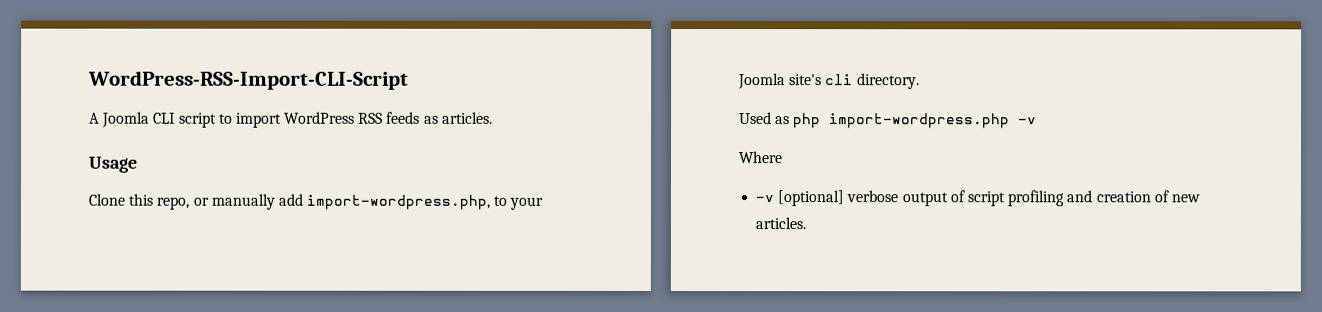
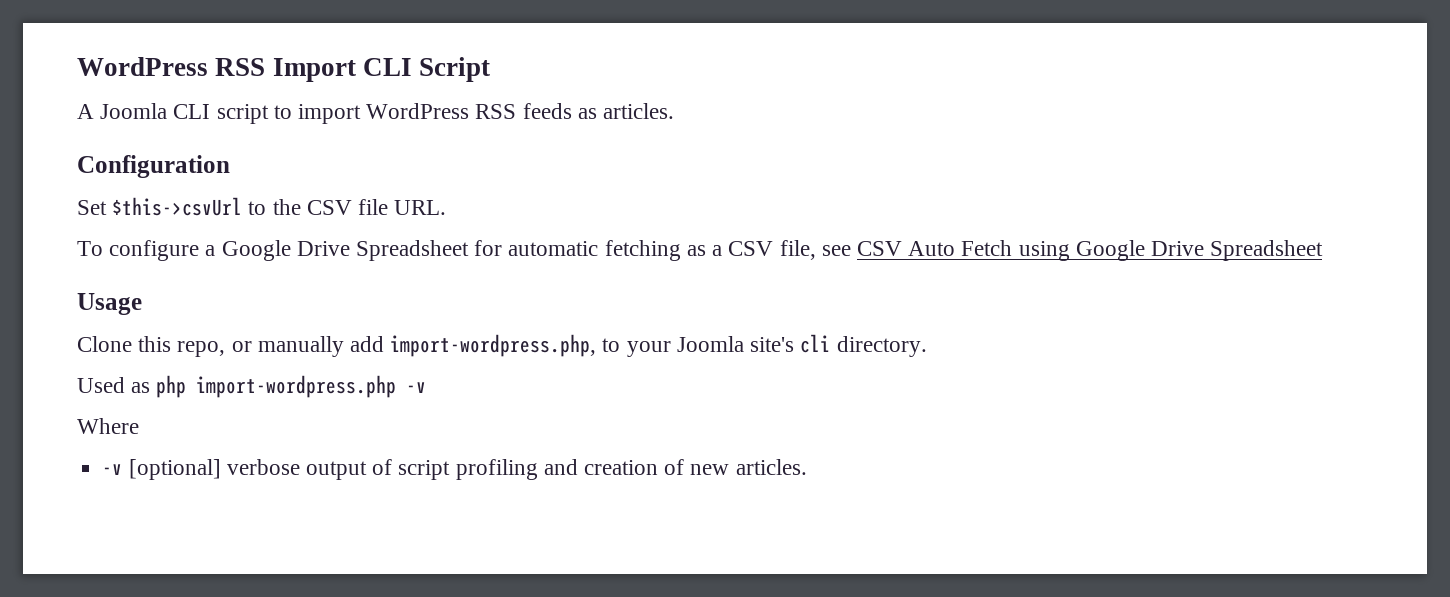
- WordPress-RSS-Import-CLI-Script
+ WordPress RSS Import CLI Script
+ Configuration
+ Set $this->csvUrl to the CSV file URL.
+ To configure a Google Drive Spreadsheet for automatic fetching as a CSV file, see CSV Auto Fetch using Google Drive Spreadsheet

